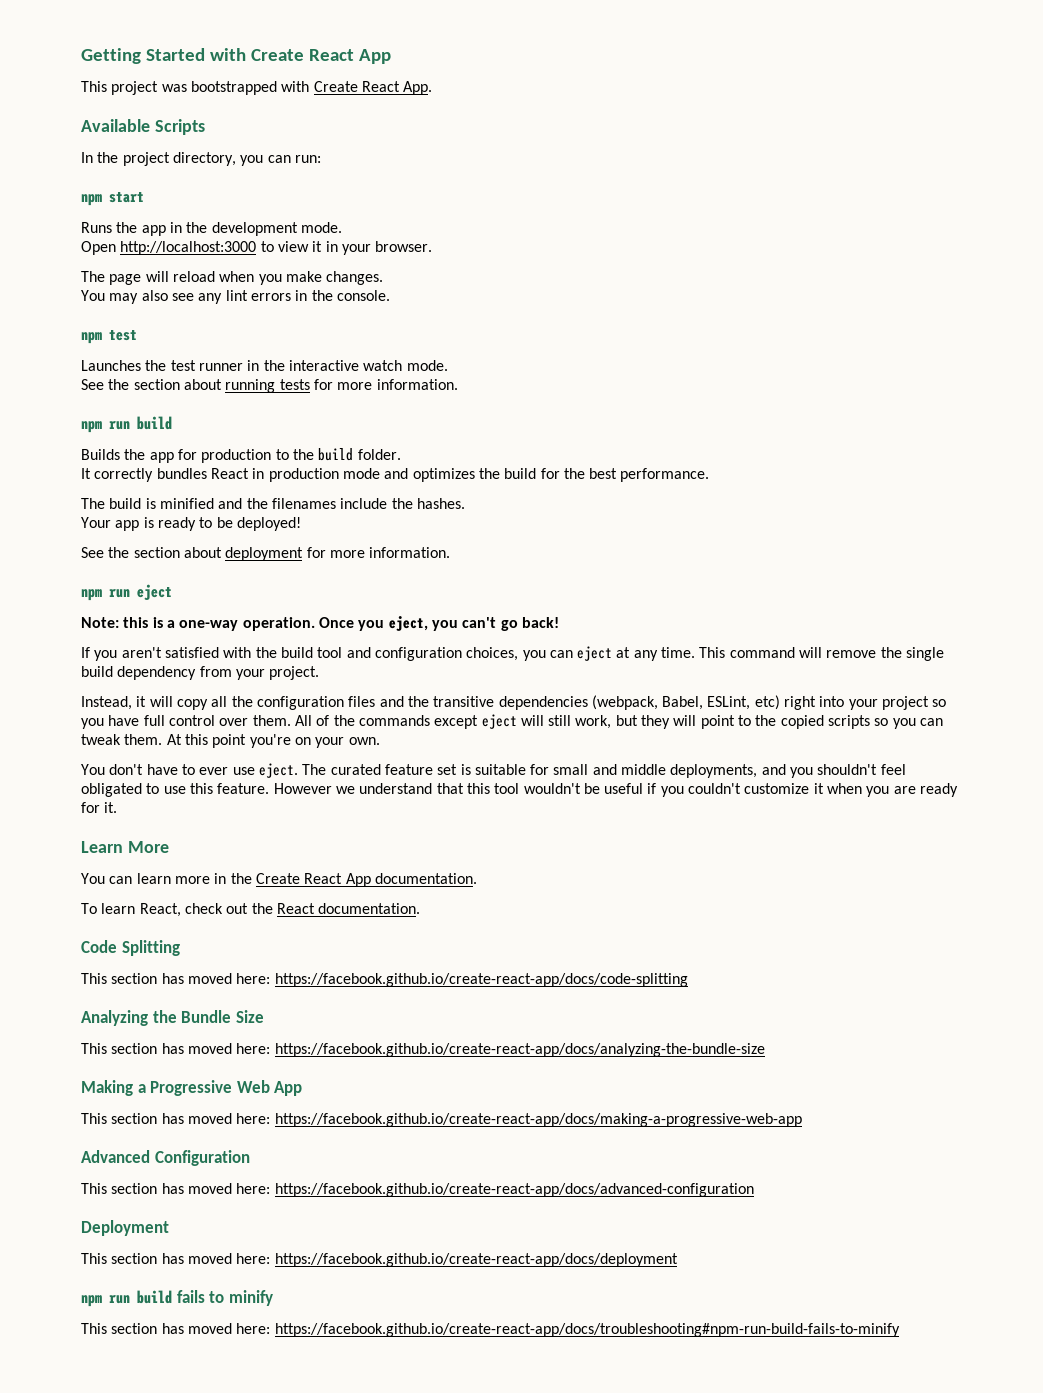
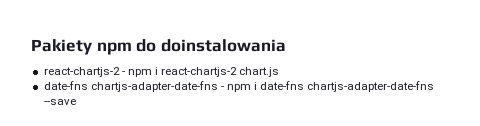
- Getting Started with Create React App
- This project was bootstrapped with Create React App.
- Available Scripts
- In the project directory, you can run:
- npm start
- Runs the app in the development mode.
- Open http://localhost:3000 to view it in your browser.
- The page will reload when you make changes.
- You may also see any lint errors in the console.
- npm test
- Launches the test runner in the interactive watch mode.
- See the section about running tests for more information.
- npm run build
- Builds the app for production to the build folder.
- It correctly bundles React in production mode and optimizes the build for the best performance.
- The build is minified and the filenames include the hashes.
- Your app is ready to be deployed!
- See the section about deployment for more information.
- npm run eject
- Note: this is a one-way operation. Once you eject, you can't go back!
- If you aren't satisfied with the build tool and configuration choices, you can eject at any time. This command will remove the single build dependency from your project.
- Instead, it will copy all the configuration files and the transitive dependencies (webpack, Babel, ESLint, etc) right into your project so you have full control over them. All of the commands except eject will still work, but they will point to the copied scripts so you can tweak them. At this point you're on your own.
- You don't have to ever use eject. The curated feature set is suitable for small and middle deployments, and you shouldn't feel obligated to use this feature. However we understand that this tool wouldn't be useful if you couldn't customize it when you are ready for it.
- Learn More
- You can learn more in the Create React App documentation.
- To learn React, check out the React documentation.
- Code Splitting
- This section has moved here: https://facebook.github.io/create-react-app/docs/code-splitting
- Analyzing the Bundle Size
- This section has moved here: https://facebook.github.io/create-react-app/docs/analyzing-the-bundle-size
- Making a Progressive Web App
- This section has moved here: https://facebook.github.io/create-react-app/docs/making-a-progressive-web-app
- Advanced Configuration
- This section has moved here: https://facebook.github.io/create-react-app/docs/advanced-configuration
- Deployment
- This section has moved here: https://facebook.github.io/create-react-app/docs/deployment
- npm run build fails to minify
- This section has moved here: https://facebook.github.io/create-react-app/docs/troubleshooting#npm-run-build-fails-to-minify
+ Pakiety npm do doinstalowania
+ react-chartjs-2 - npm i react-chartjs-2 chart.js
+ date-fns chartjs-adapter-date-fns - npm i date-fns chartjs-adapter-date-fns --save

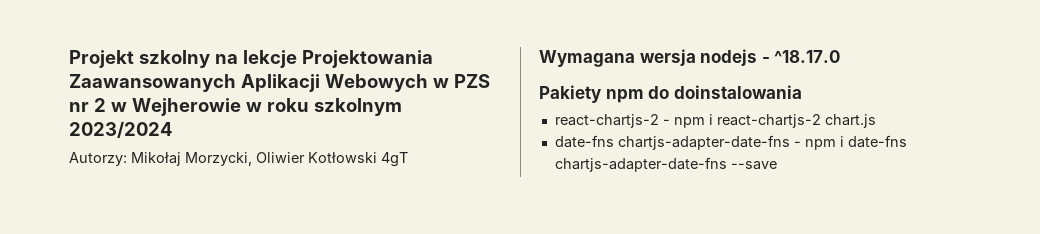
+ Projekt szkolny na lekcje Projektowania Zaawansowanych Aplikacji Webowych w PZS nr 2 w Wejherowie w roku szkolnym 2023/2024
+ Autorzy: Mikołaj Morzycki, Oliwier Kotłowski 4gT
+ Wymagana wersja nodejs - ^18.17.0

